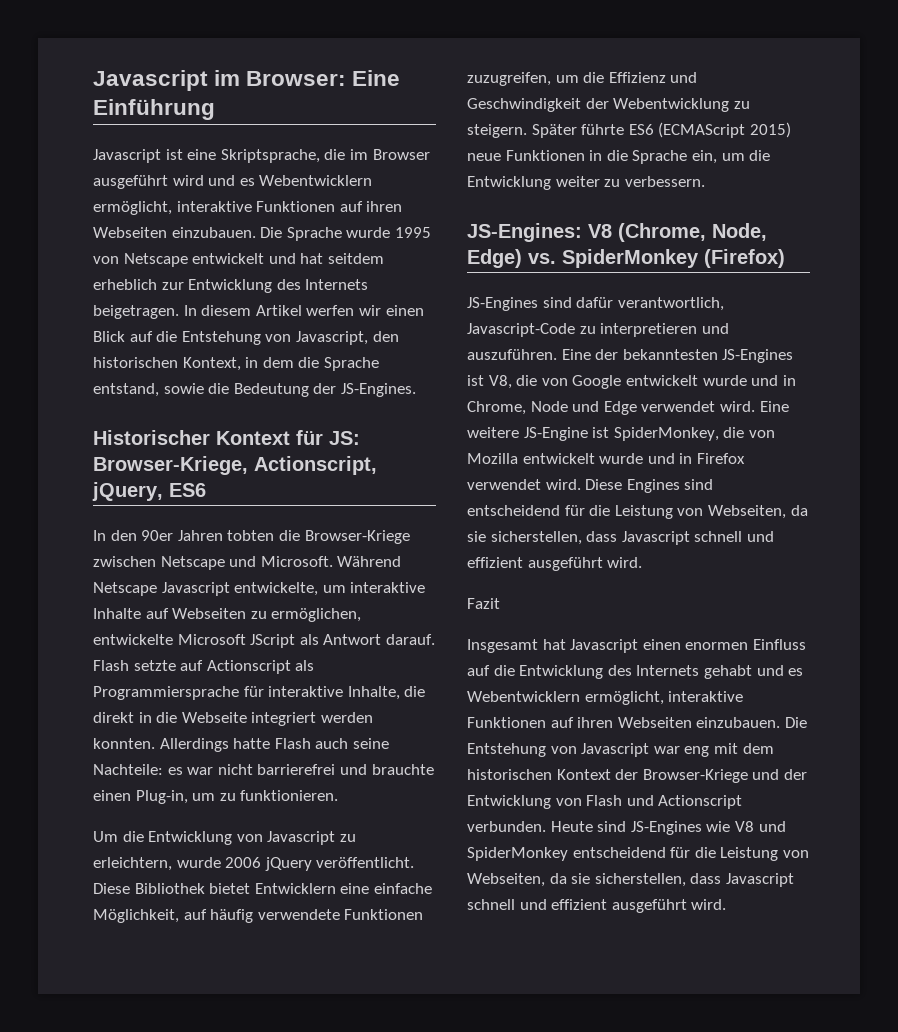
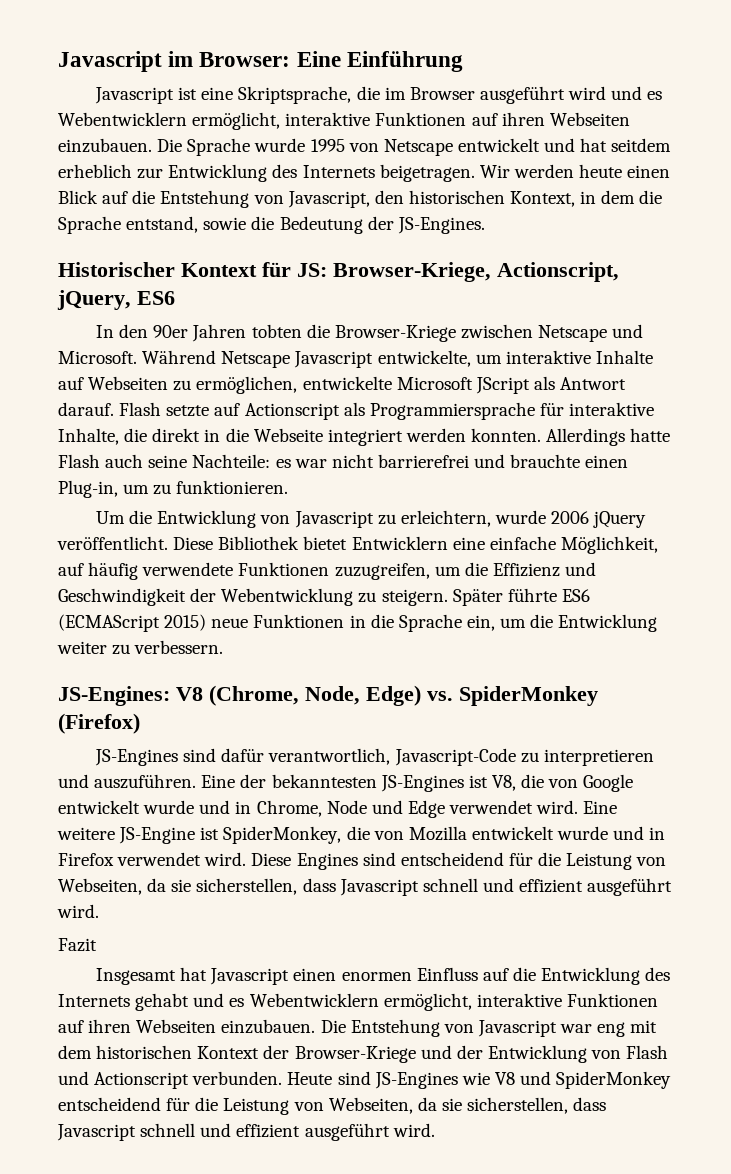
- In diesem Artikel werfen wir einen Blick auf die Entstehung von Javascript, den historischen Kontext, in dem die Sprache entstand, sowie die Bedeutung der JS-Engines.
+ Wir werden heute einen Blick auf die Entstehung von Javascript, den historischen Kontext, in dem die Sprache entstand, sowie die Bedeutung der JS-Engines.

